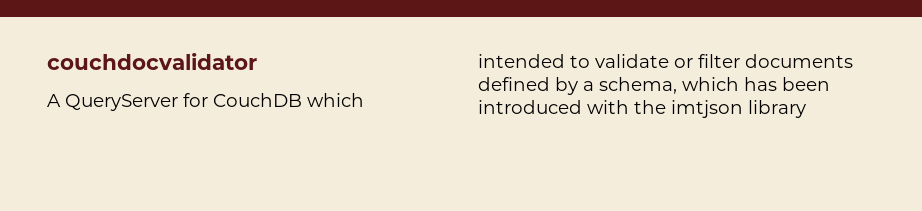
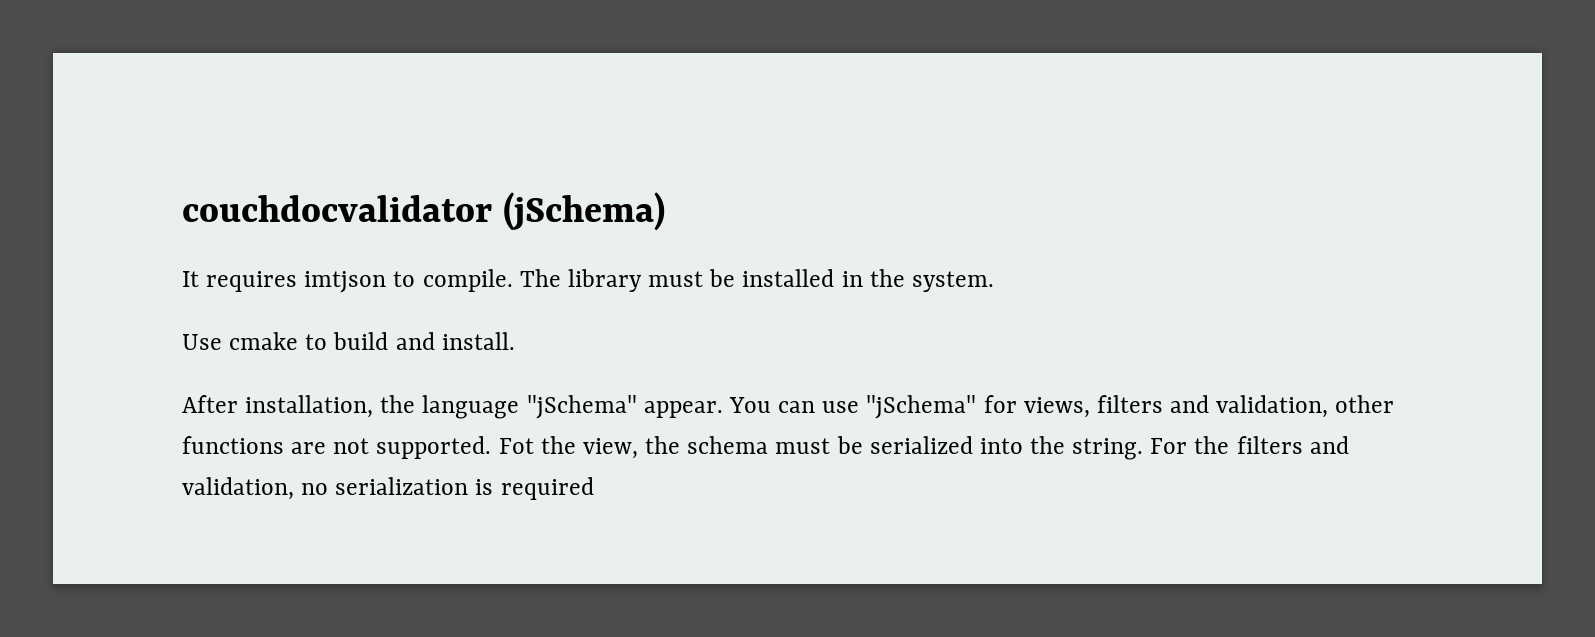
- couchdocvalidator
- A QueryServer for CouchDB which intended to validate or filter documents defined by a schema, which has been introduced with the imtjson library
+ couchdocvalidator (jSchema)
+ It requires imtjson to compile. The library must be installed in the system.
+ Use cmake to build and install.
+ After installation, the language "jSchema" appear. You can use "jSchema" for views, filters and validation, other functions are not supported. Fot the view, the schema must be serialized into the string. For the filters and validation, no serialization is required

